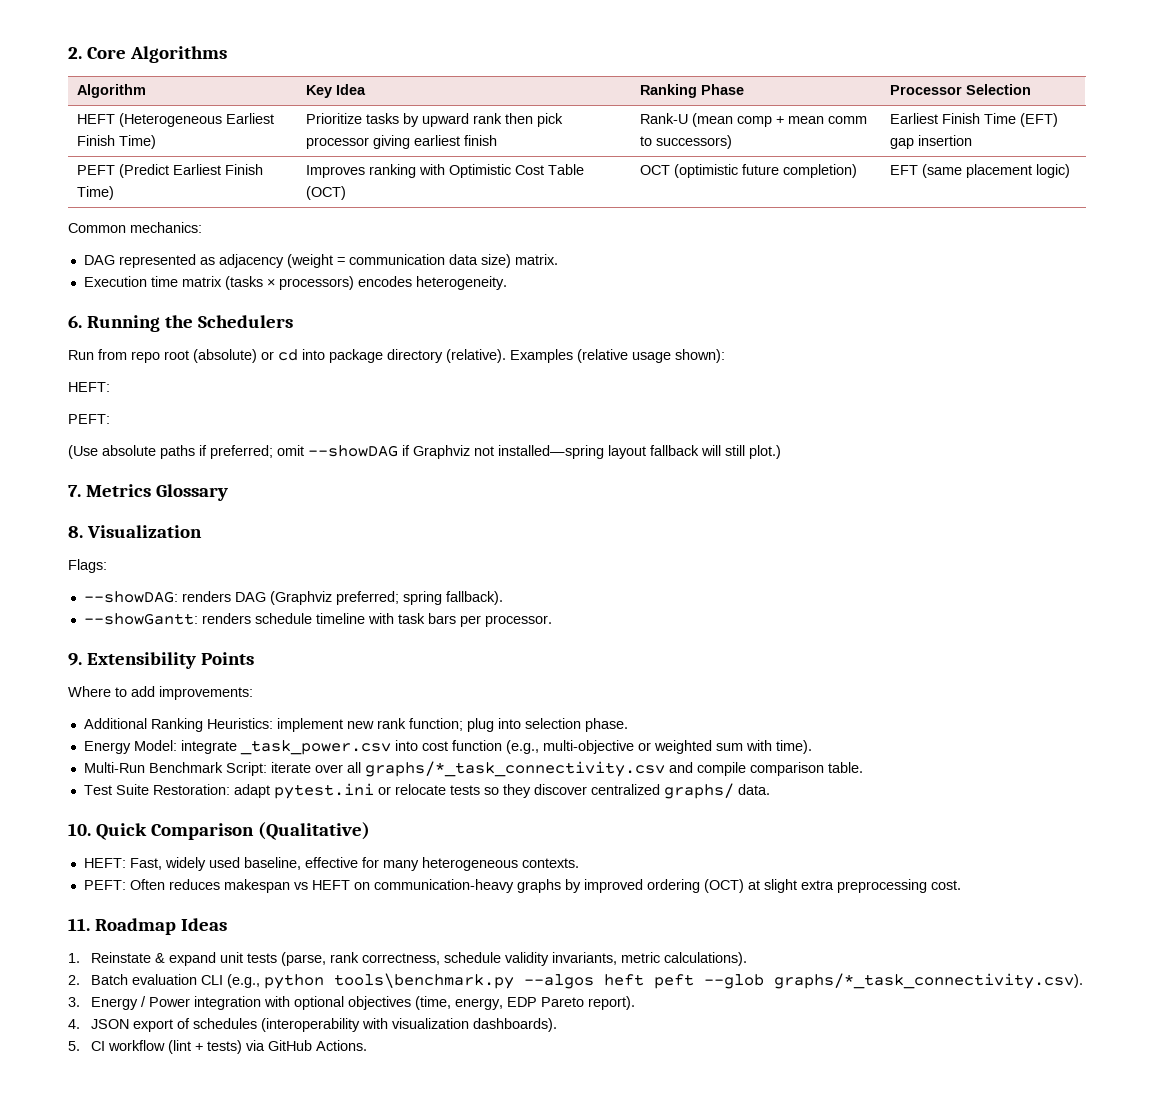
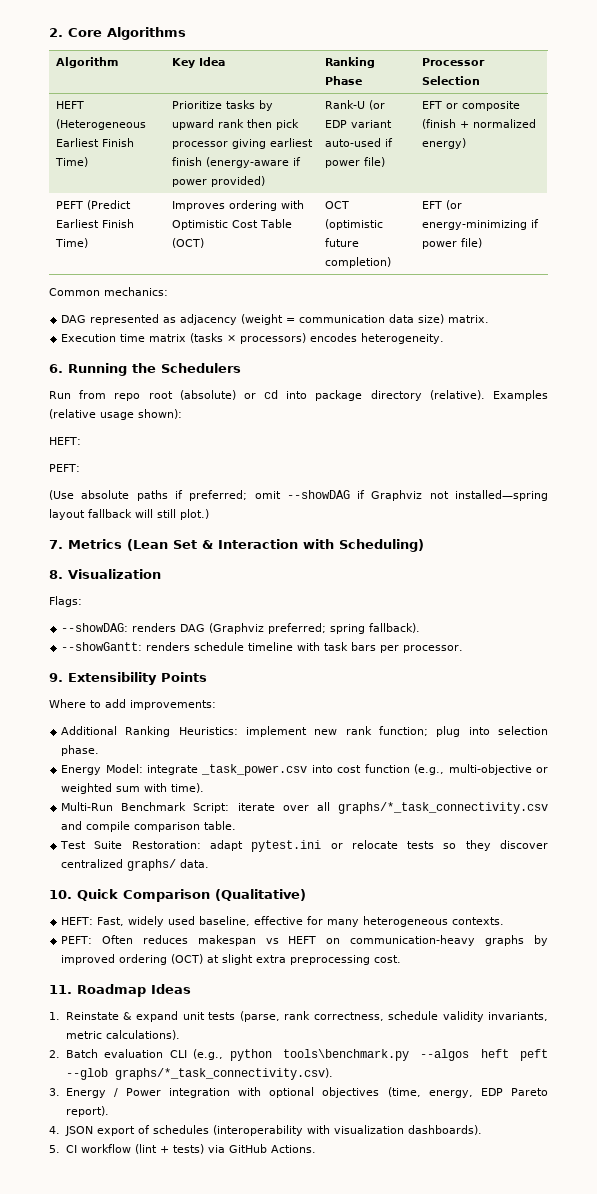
- HEFT (Heterogeneous Earliest Finish Time) | Prioritize tasks by upward rank then pick processor giving earliest finish | Rank-U (mean comp + mean comm to successors) | Earliest Finish Time (EFT) gap insertion
+ HEFT (Heterogeneous Earliest Finish Time) | Prioritize tasks by upward rank then pick processor giving earliest finish (energy-aware if power provided) | Rank-U (or EDP variant auto-used if power file) | EFT or composite (finish + normalized energy)
- PEFT (Predict Earliest Finish Time) | Improves ranking with Optimistic Cost Table (OCT) | OCT (optimistic future completion) | EFT (same placement logic)
+ PEFT (Predict Earliest Finish Time) | Improves ordering with Optimistic Cost Table (OCT) | OCT (optimistic future completion) | EFT (or energy-minimizing if power file)
- 7. Metrics Glossary
+ 7. Metrics (Lean Set & Interaction with Scheduling)

